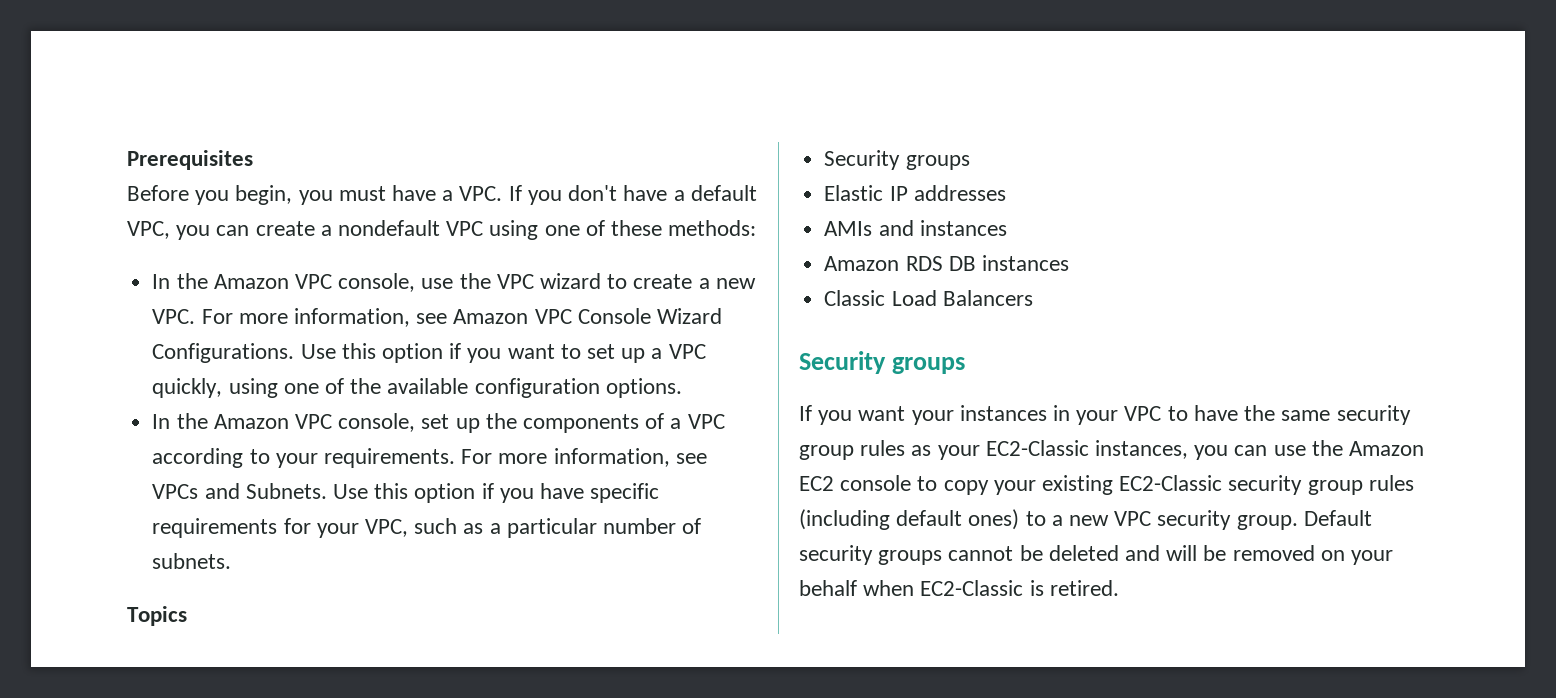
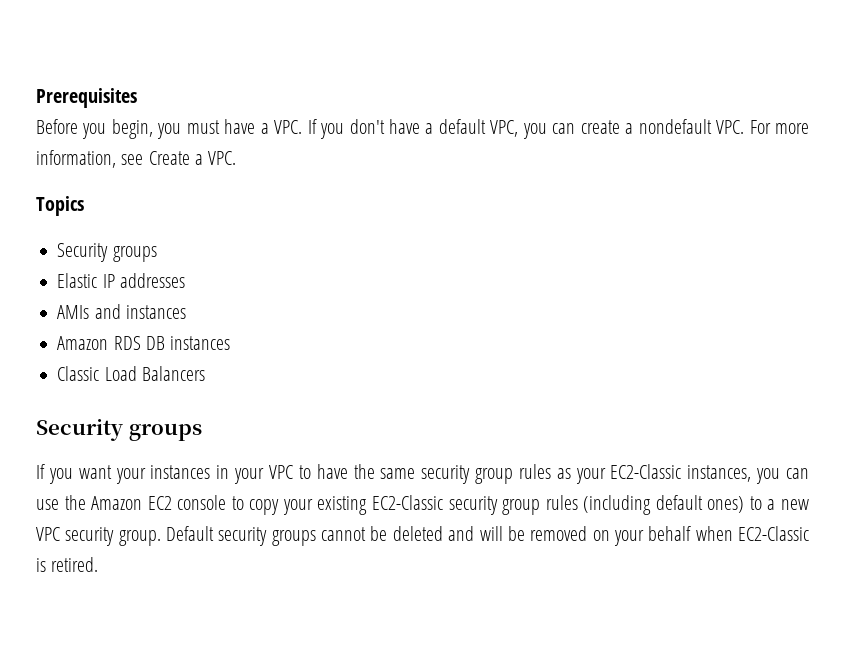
- Before you begin, you must have a VPC. If you don't have a default VPC, you can create a nondefault VPC using one of these methods:
- In the Amazon VPC console, use the VPC wizard to create a new VPC. For more information, see Amazon VPC Console Wizard Configurations. Use this option if you want to set up a VPC quickly, using one of the available configuration options.
- In the Amazon VPC console, set up the components of a VPC according to your requirements. For more information, see VPCs and Subnets. Use this option if you have specific requirements for your VPC, such as a particular number of subnets.
+ Before you begin, you must have a VPC. If you don't have a default VPC, you can create a nondefault VPC. For more information, see Create a VPC.

